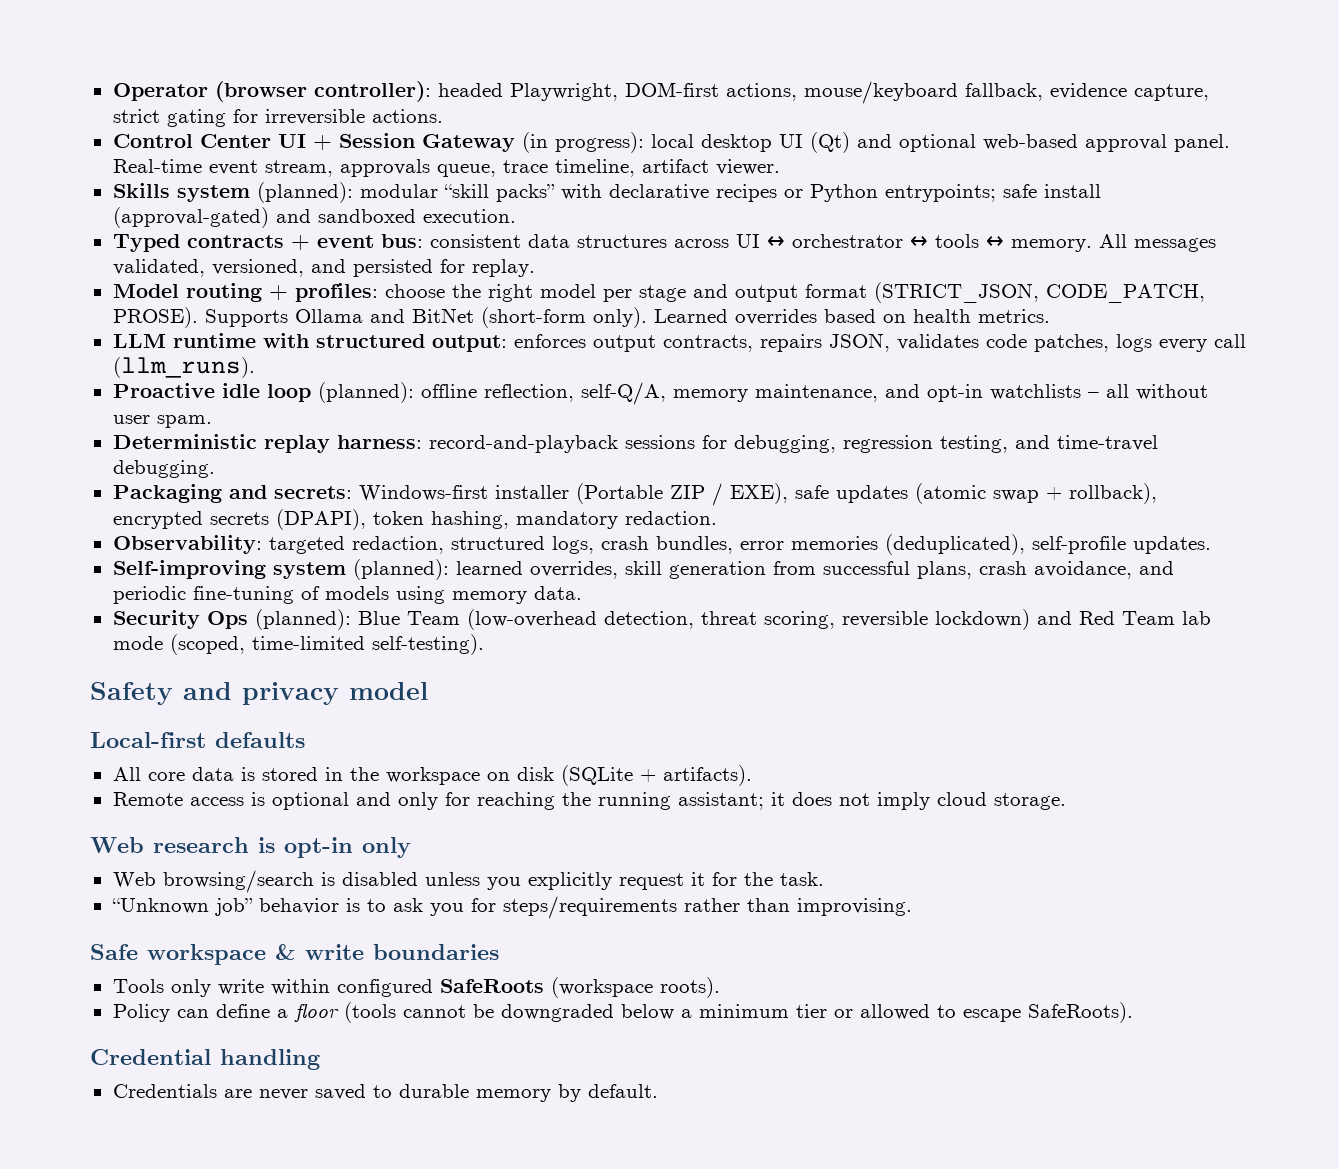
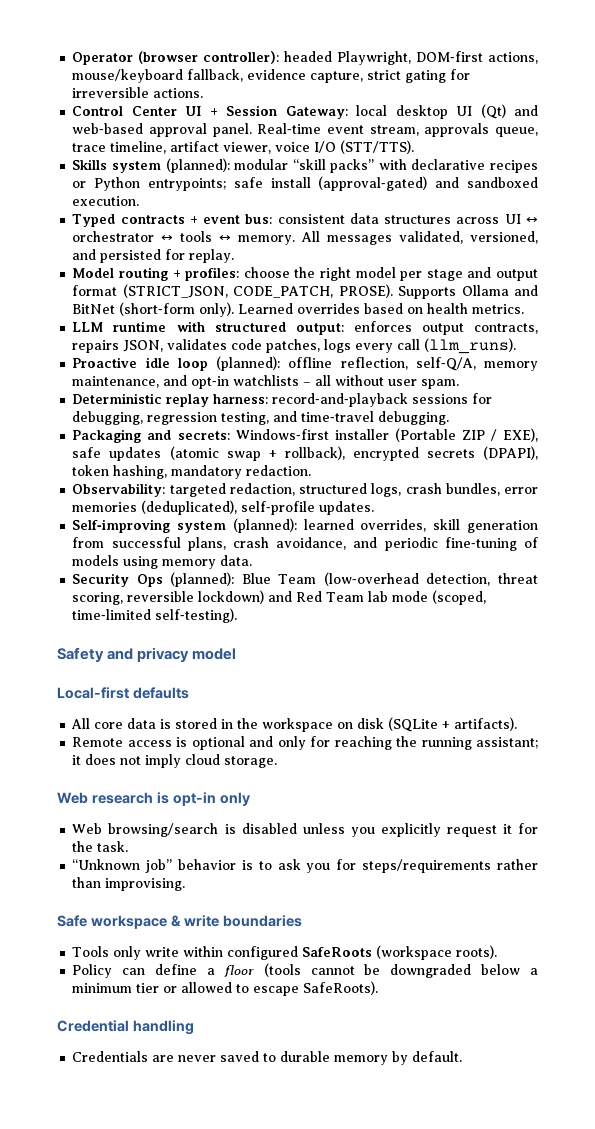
- Control Center UI + Session Gateway (in progress): local desktop UI (Qt) and optional web‑based approval panel.
+ Control Center UI + Session Gateway: local desktop UI (Qt) and web‑based approval panel.
- Real‑time event stream, approvals queue, trace timeline, artifact viewer.
+ Real‑time event stream, approvals queue, trace timeline, artifact viewer, voice I/O (STT/TTS).

